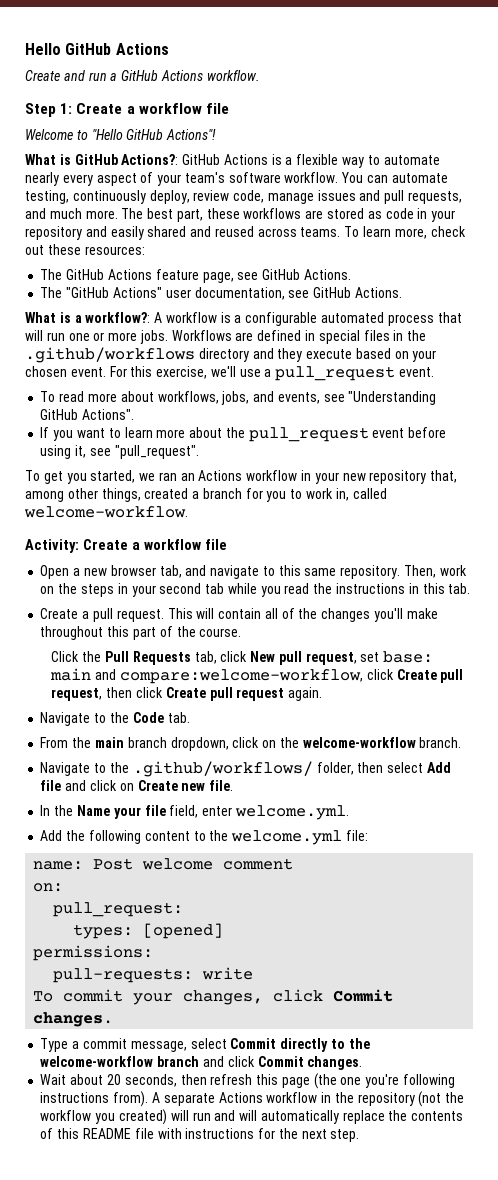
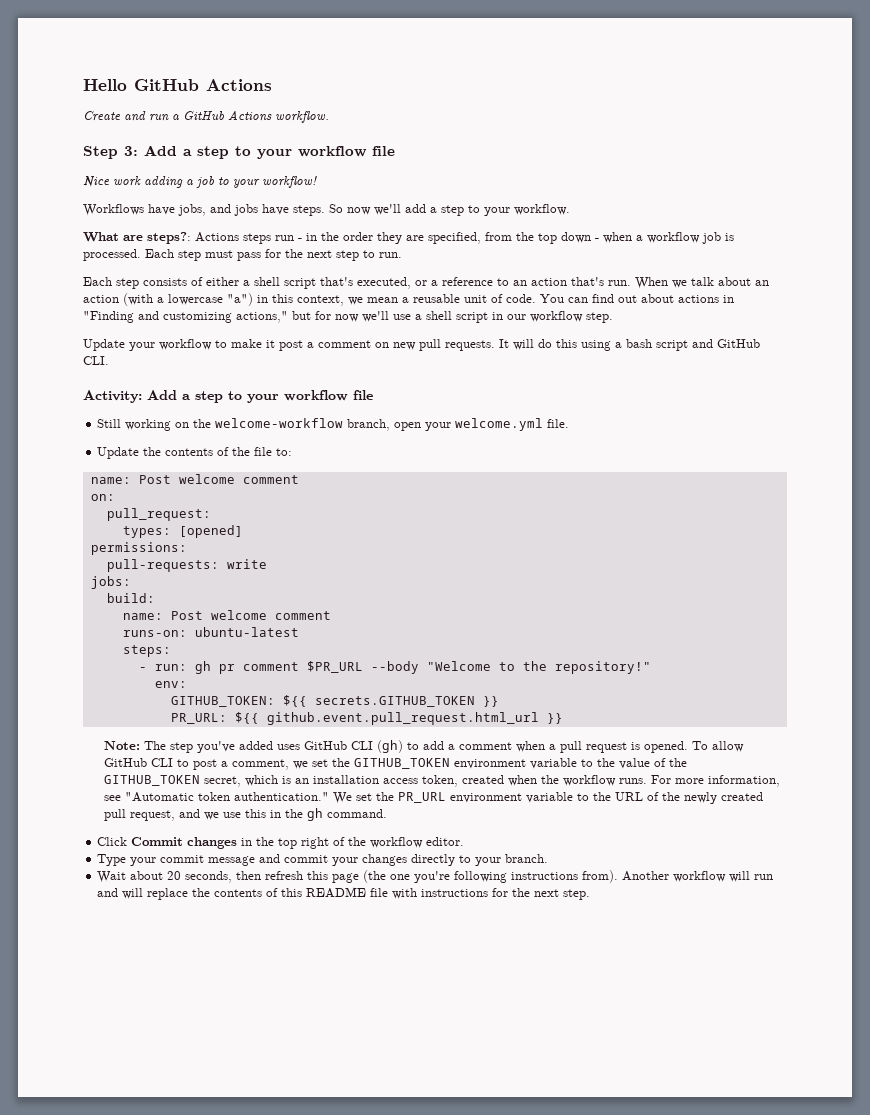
- Step 1: Create a workflow file
- Welcome to "Hello GitHub Actions"!
- What is GitHub Actions?: GitHub Actions is a flexible way to automate nearly every aspect of your team's software workflow. You can automate testing, continuously deploy, review code, manage issues and pull requests, and much more. The best part, these workflows are stored as code in your repository and easily shared and reused across teams. To learn more, check out these resources:
- The GitHub Actions feature page, see GitHub Actions.
- The "GitHub Actions" user documentation, see GitHub Actions.
- What is a workflow?: A workflow is a configurable automated process that will run one or more jobs. Workflows are defined in special files in the .github/workflows directory and they execute based on your chosen event. For this exercise, we'll use a pull_request event.
- To read more about workflows, jobs, and events, see "Understanding GitHub Actions".
- If you want to learn more about the pull_request event before using it, see "pull_request".
- To get you started, we ran an Actions workflow in your new repository that, among other things, created a branch for you to work in, called welcome-workflow.
- Activity: Create a workflow file
- Open a new browser tab, and navigate to this same repository. Then, work on the steps in your second tab while you read the instructions in this tab.
- Create a pull request. This will contain all of the changes you'll make throughout this part of the course.
- Click the Pull Requests tab, click New pull request, set base: main and compare:welcome-workflow, click Create pull request, then click Create pull request again.
- Navigate to the Code tab.
- From the main branch dropdown, click on the welcome-workflow branch.
- Navigate to the .github/workflows/ folder, then select Add file and click on Create new file.
- In the Name your file field, enter welcome.yml.
- Add the following content to the welcome.yml file:
+ Step 3: Add a step to your workflow file
+ Nice work adding a job to your workflow!
+ Workflows have jobs, and jobs have steps. So now we'll add a step to your workflow.
+ What are steps?: Actions steps run - in the order they are specified, from the top down - when a workflow job is processed. Each step must pass for the next step to run.
+ Each step consists of either a shell script that's executed, or a reference to an action that's run. When we talk about an action (with a lowercase "a") in this context, we mean a reusable unit of code. You can find out about actions in "Finding and customizing actions," but for now we'll use a shell script in our workflow step.
+ Update your workflow to make it post a comment on new pull requests. It will do this using a bash script and GitHub CLI.
+ Activity: Add a step to your workflow file
+ Still working on the welcome-workflow branch, open your welcome.yml file.
+ Update the contents of the file to:
- To commit your changes, click Commit changes.
- Type a commit message, select Commit directly to the welcome-workflow branch and click Commit changes.
+ jobs:
+ build:
+ name: Post welcome comment
+ runs-on: ubuntu-latest
+ steps:
+ - run: gh pr comment $PR_URL --body "Welcome to the repository!"
+ env:
+ GITHUB_TOKEN: ${{ secrets.GITHUB_TOKEN }}
+ PR_URL: ${{ github.event.pull_request.html_url }}
+ Note: The step you've added uses GitHub CLI (gh) to add a comment when a pull request is opened. To allow GitHub CLI to post a comment, we set the GITHUB_TOKEN environment variable to the value of the GITHUB_TOKEN secret, which is an installation access token, created when the workflow runs. For more information, see "Automatic token authentication." We set the PR_URL environment variable to the URL of the newly created pull request, and we use this in the gh command.
+ Click Commit changes in the top right of the workflow editor.
+ Type your commit message and commit your changes directly to your branch.
- A separate Actions workflow in the repository (not the workflow you created) will run and will automatically replace the contents of this README file with instructions for the next step.
+ Another workflow will run and will replace the contents of this README file with instructions for the next step.

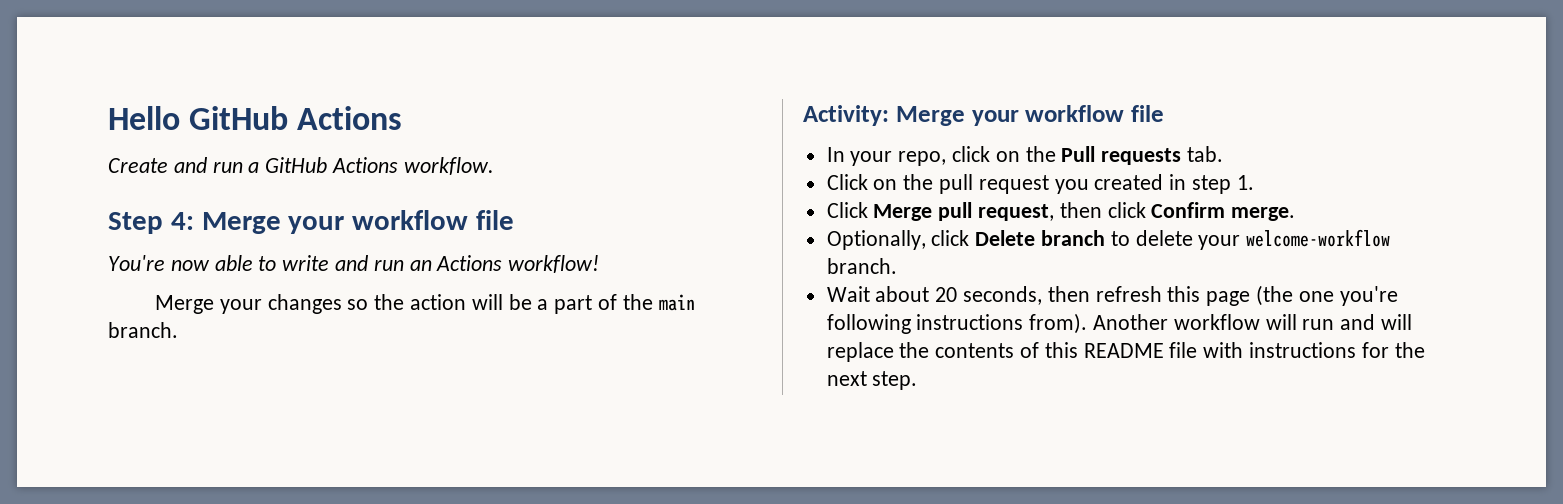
- Step 3: Add a step to your workflow file
- Nice work adding a job to your workflow!
- Workflows have jobs, and jobs have steps. So now we'll add a step to your workflow.
- What are steps?: Actions steps run - in the order they are specified, from the top down - when a workflow job is processed. Each step must pass for the next step to run.
- Each step consists of either a shell script that's executed, or a reference to an action that's run. When we talk about an action (with a lowercase "a") in this context, we mean a reusable unit of code. You can find out about actions in "Finding and customizing actions," but for now we'll use a shell script in our workflow step.
- Update your workflow to make it post a comment on new pull requests. It will do this using a bash script and GitHub CLI.
- Activity: Add a step to your workflow file
- Still working on the welcome-workflow branch, open your welcome.yml file.
- Update the contents of the file to:
- name: Post welcome comment
- on:
- pull_request:
- types: [opened]
- permissions:
- pull-requests: write
- jobs:
- build:
- name: Post welcome comment
- runs-on: ubuntu-latest
- steps:
- - run: gh pr comment $PR_URL --body "Welcome to the repository!"
- env:
- GITHUB_TOKEN: ${{ secrets.GITHUB_TOKEN }}
- PR_URL: ${{ github.event.pull_request.html_url }}
- Note: The step you've added uses GitHub CLI (gh) to add a comment when a pull request is opened. To allow GitHub CLI to post a comment, we set the GITHUB_TOKEN environment variable to the value of the GITHUB_TOKEN secret, which is an installation access token, created when the workflow runs. For more information, see "Automatic token authentication." We set the PR_URL environment variable to the URL of the newly created pull request, and we use this in the gh command.
- Click Commit changes in the top right of the workflow editor.
- Type your commit message and commit your changes directly to your branch.
+ Step 4: Merge your workflow file
+ You're now able to write and run an Actions workflow!
+ Merge your changes so the action will be a part of the main branch.
+ Activity: Merge your workflow file
+ In your repo, click on the Pull requests tab.
+ Click on the pull request you created in step 1.
+ Click Merge pull request, then click Confirm merge.
+ Optionally, click Delete branch to delete your welcome-workflow branch.

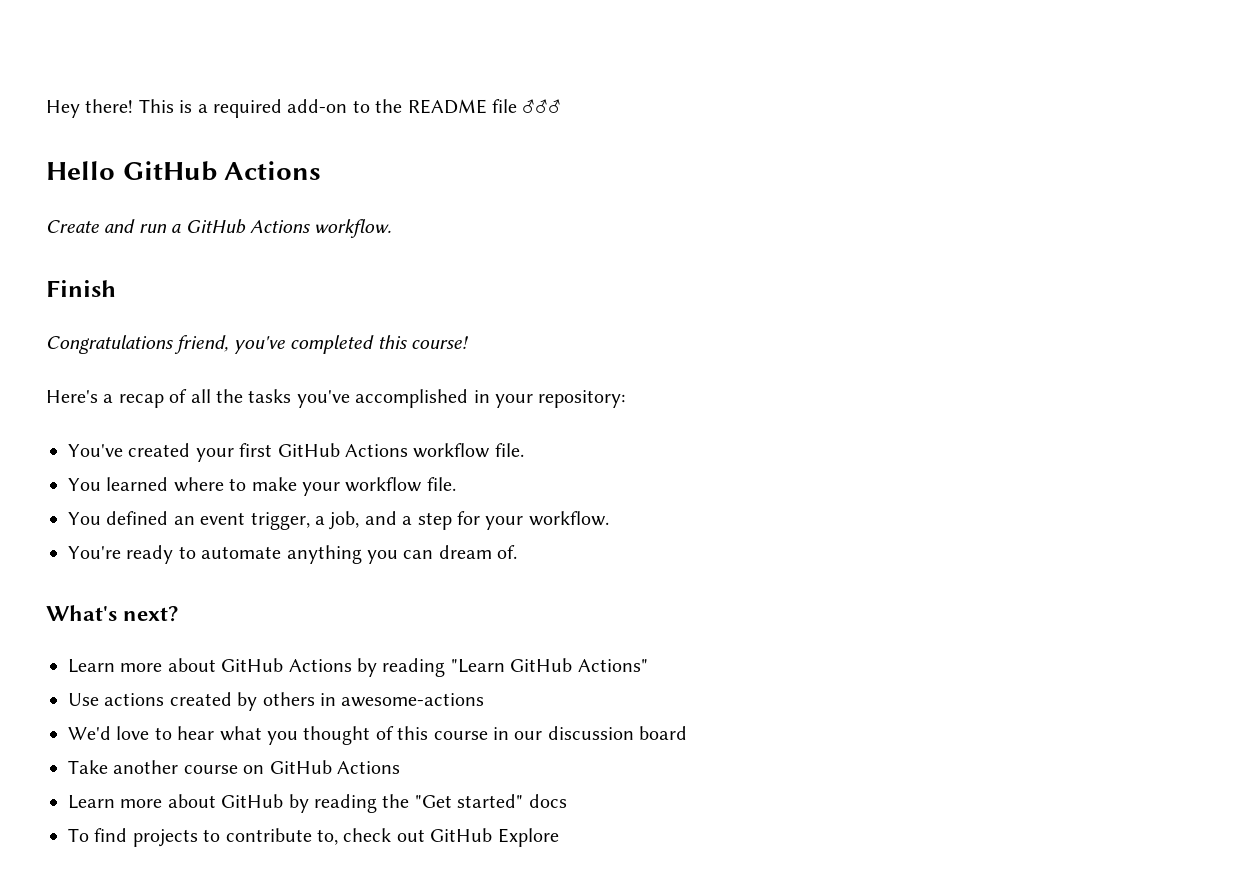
+ Hey there! This is a required add-on to the README file ♂♂♂
- Step 4: Merge your workflow file
- You're now able to write and run an Actions workflow!
- Merge your changes so the action will be a part of the main branch.
- Activity: Merge your workflow file
- In your repo, click on the Pull requests tab.
- Click on the pull request you created in step 1.
- Click Merge pull request, then click Confirm merge.
- Optionally, click Delete branch to delete your welcome-workflow branch.
- Wait about 20 seconds, then refresh this page (the one you're following instructions from). Another workflow will run and will replace the contents of this README file with instructions for the next step.
+ Finish
+ Congratulations friend, you've completed this course!
+ Here's a recap of all the tasks you've accomplished in your repository:
+ You've created your first GitHub Actions workflow file.
+ You learned where to make your workflow file.
+ You defined an event trigger, a job, and a step for your workflow.
+ You're ready to automate anything you can dream of.
+ What's next?
+ Learn more about GitHub Actions by reading "Learn GitHub Actions"
+ Use actions created by others in awesome-actions
+ We'd love to hear what you thought of this course in our discussion board
+ Take another course on GitHub Actions
+ Learn more about GitHub by reading the "Get started" docs
+ To find projects to contribute to, check out GitHub Explore

